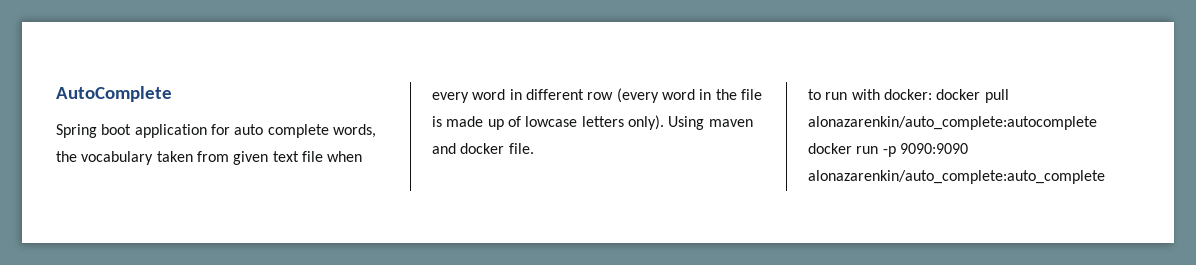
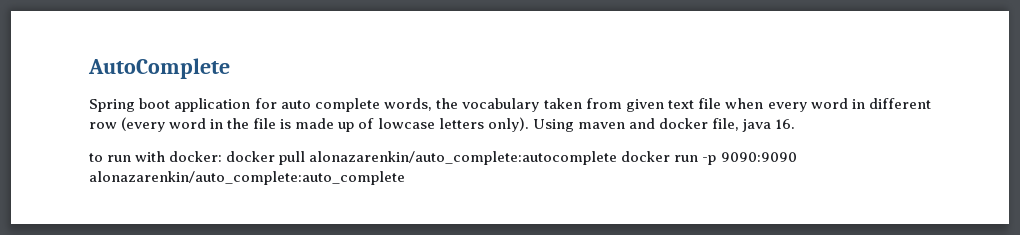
- Using maven and docker file.
+ Using maven and docker file, java 16.

